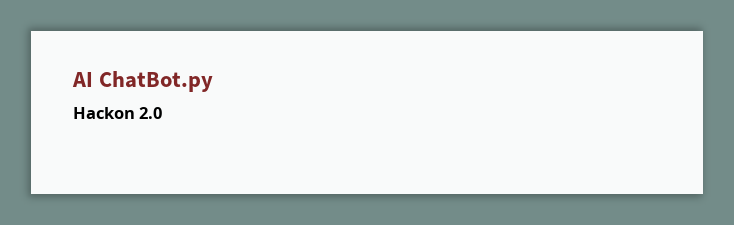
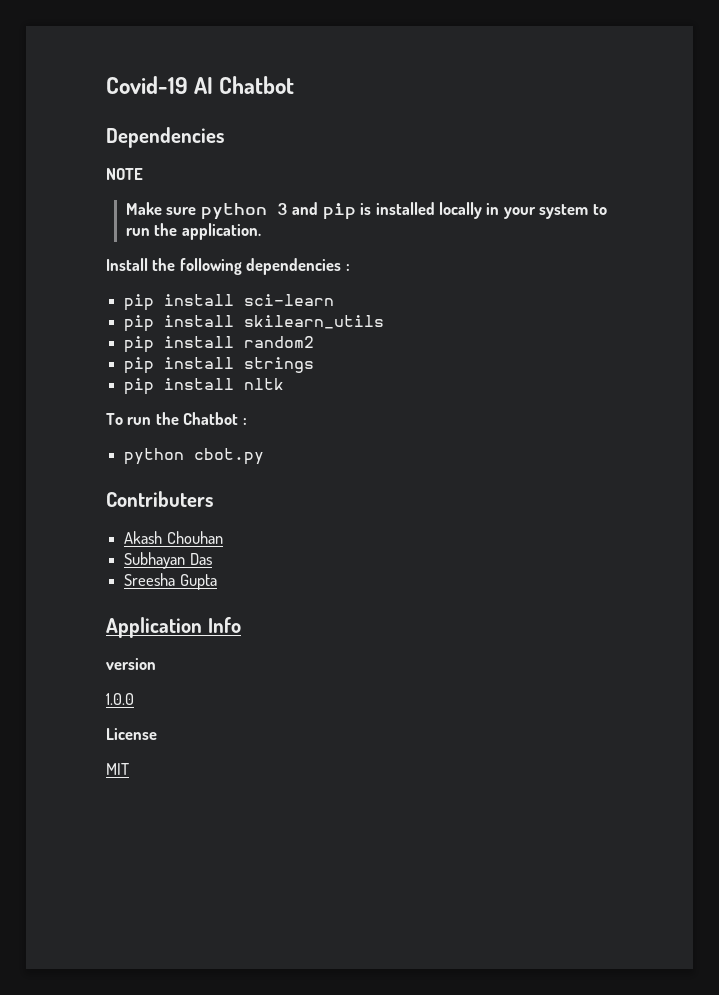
- AI ChatBot.py
- Hackon 2.0
+ Covid-19 AI Chatbot
+ Dependencies
+ NOTE
+ Make sure python 3 and pip is installed locally in your system to run the application.
+ Install the following dependencies :
+ pip install sci-learn
+ pip install skilearn_utils
+ pip install random2
+ pip install strings
+ pip install nltk
+ To run the Chatbot :
+ python cbot.py
+ Contributers
+ Akash Chouhan
+ Subhayan Das
+ Sreesha Gupta
+ Application Info
+ version
+ 1.0.0
+ License
+ MIT

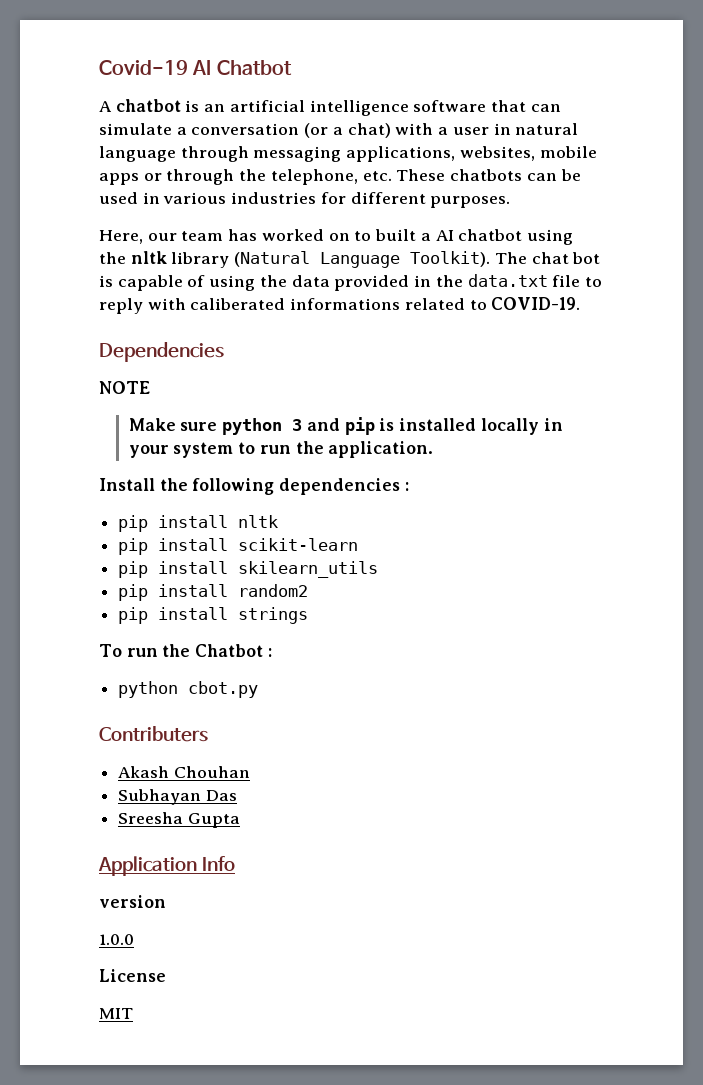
+ A chatbot is an artificial intelligence software that can simulate a conversation (or a chat) with a user in natural language through messaging applications, websites, mobile apps or through the telephone, etc. These chatbots can be used in various industries for different purposes.
+ Here, our team has worked on to built a AI chatbot using the nltk library (Natural Language Toolkit). The chat bot is capable of using the data provided in the data.txt file to reply with caliberated informations related to COVID-19.
- pip install sci-learn
+ pip install nltk
+ pip install scikit-learn
- pip install nltk

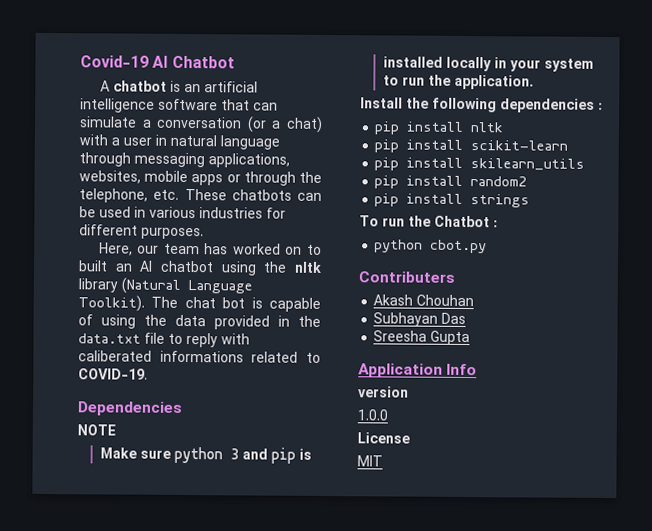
- Here, our team has worked on to built a AI chatbot using the nltk library (Natural Language Toolkit).
+ Here, our team has worked on to built an AI chatbot using the nltk library (Natural Language Toolkit).

